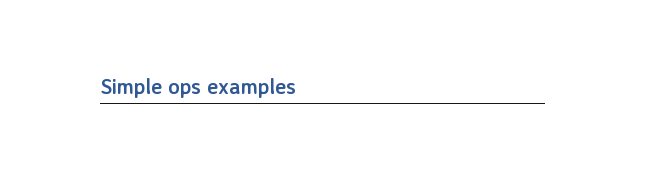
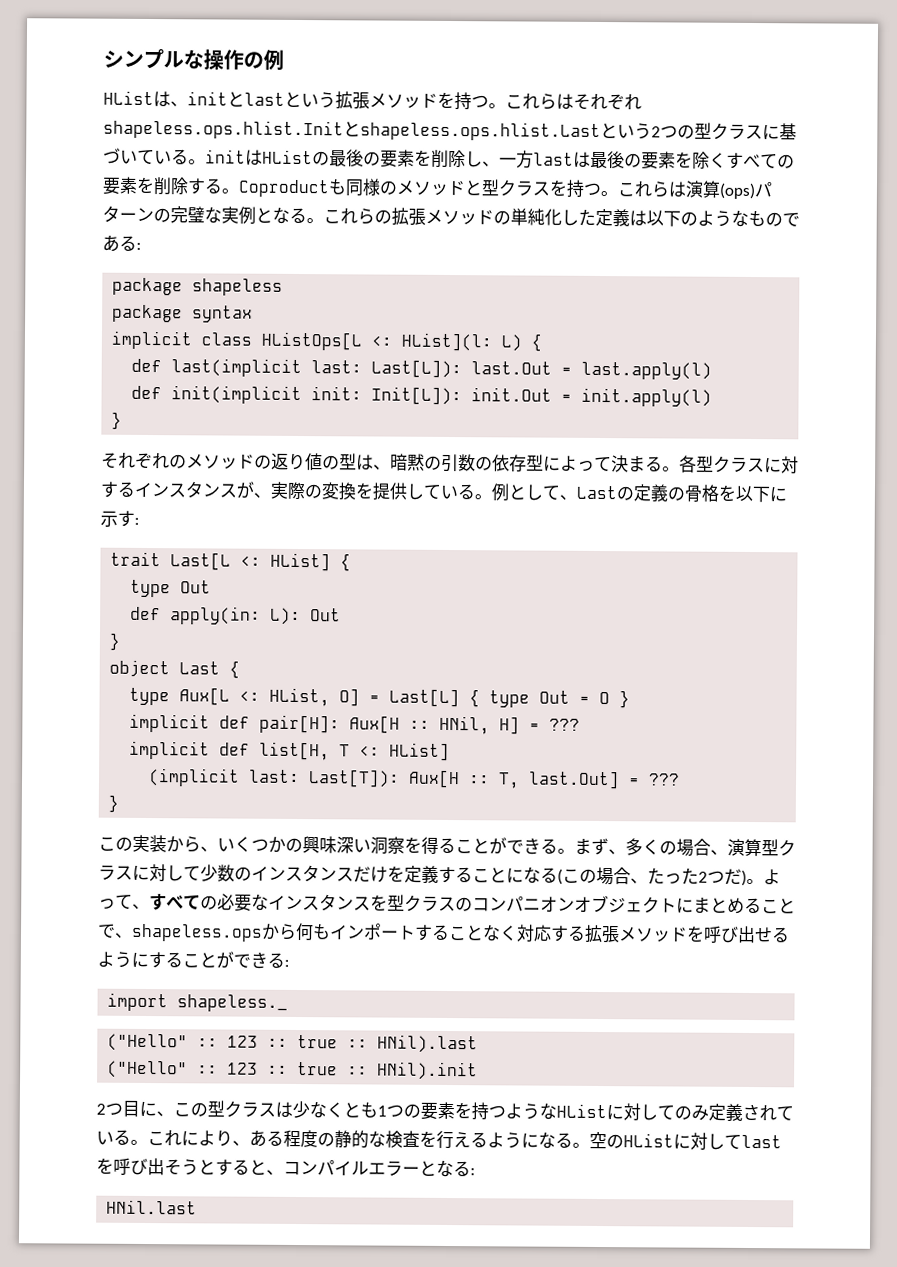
- Simple ops examples
+ シンプルな操作の例
+ HListは、initとlastという拡張メソッドを持つ。これらはそれぞれshapeless.ops.hlist.Initとshapeless.ops.hlist.Lastという2つの型クラスに基づいている。initはHListの最後の要素を削除し、一方lastは最後の要素を除くすべての要素を削除する。Coproductも同様のメソッドと型クラスを持つ。これらは演算(ops)パターンの完璧な実例となる。これらの拡張メソッドの単純化した定義は以下のようなものである:
+ package shapeless
+ package syntax
+ implicit class HListOps[L <: HList](l: L) {
+ def last(implicit last: Last[L]): last.Out = last.apply(l)
+ def init(implicit init: Init[L]): init.Out = init.apply(l)
+ }
+ それぞれのメソッドの返り値の型は、暗黙の引数の依存型によって決まる。各型クラスに対するインスタンスが、実際の変換を提供している。例として、Lastの定義の骨格を以下に示す:
+ trait Last[L <: HList] {
+ type Out
+ def apply(in: L): Out
+ }
+ object Last {
+ type Aux[L <: HList, O] = Last[L] { type Out = O }
+ implicit def pair[H]: Aux[H :: HNil, H] = ???
+ implicit def list[H, T <: HList]
+ (implicit last: Last[T]): Aux[H :: T, last.Out] = ???
+ }
+ この実装から、いくつかの興味深い洞察を得ることができる。まず、多くの場合、演算型クラスに対して少数のインスタンスだけを定義することになる(この場合、たった2つだ)。よって、すべての必要なインスタンスを型クラスのコンパニオンオブジェクトにまとめることで、shapeless.opsから何もインポートすることなく対応する拡張メソッドを呼び出せるようにすることができる:
+ import shapeless._
+ ("Hello" :: 123 :: true :: HNil).last
+ ("Hello" :: 123 :: true :: HNil).init
+ 2つ目に、この型クラスは少なくとも1つの要素を持つようなHListに対してのみ定義されている。これにより、ある程度の静的な検査を行えるようになる。空のHListに対してlastを呼び出そうとすると、コンパイルエラーとなる:
+ HNil.last

